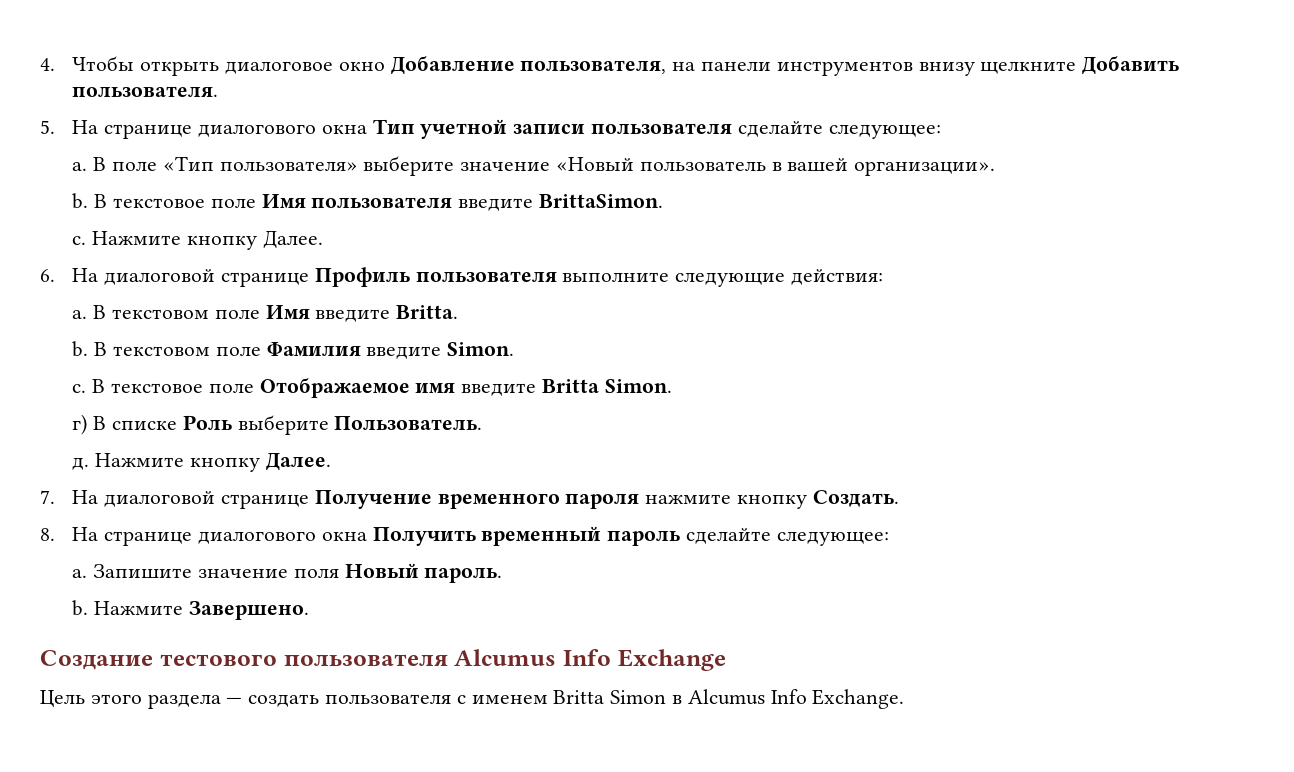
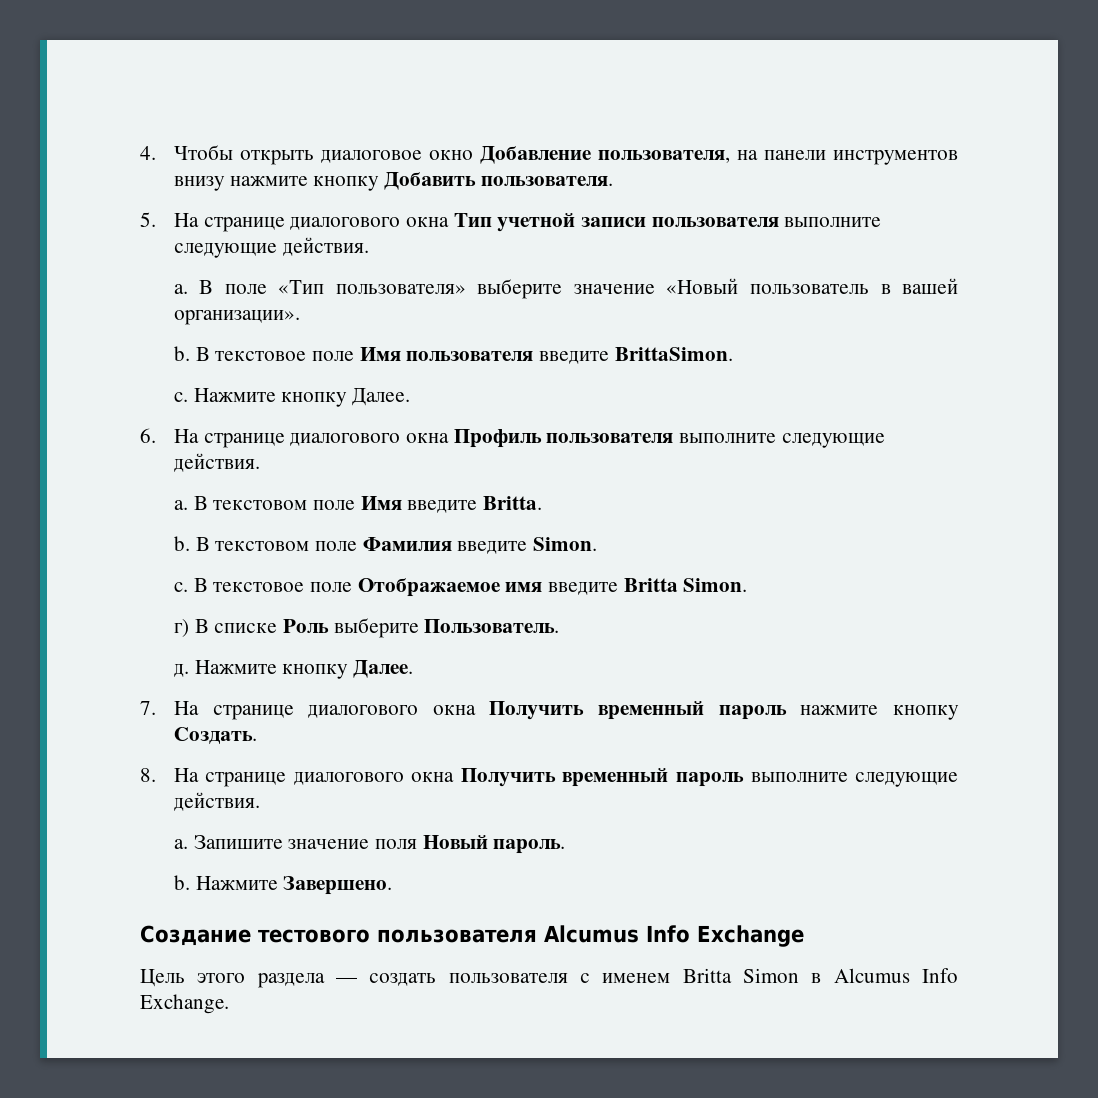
- 4. Чтобы открыть диалоговое окно Добавление пользователя, на панели инструментов внизу щелкните Добавить пользователя.
+ 4. Чтобы открыть диалоговое окно Добавление пользователя, на панели инструментов внизу нажмите кнопку Добавить пользователя.
- 5. На странице диалогового окна Тип учетной записи пользователя сделайте следующее:
+ 5. На странице диалогового окна Тип учетной записи пользователя выполните следующие действия.
- 6. На диалоговой странице Профиль пользователя выполните следующие действия:
+ 6. На странице диалогового окна Профиль пользователя выполните следующие действия.
- 7. На диалоговой странице Получение временного пароля нажмите кнопку Создать.
+ 7. На странице диалогового окна Получить временный пароль нажмите кнопку Создать.
- 8. На странице диалогового окна Получить временный пароль сделайте следующее:
+ 8. На странице диалогового окна Получить временный пароль выполните следующие действия.

